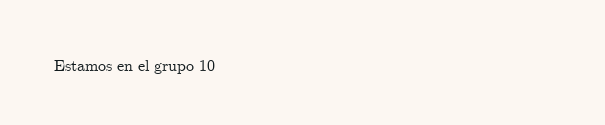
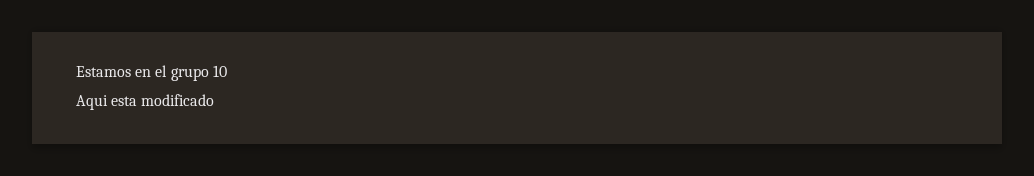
+ Aqui esta modificado

